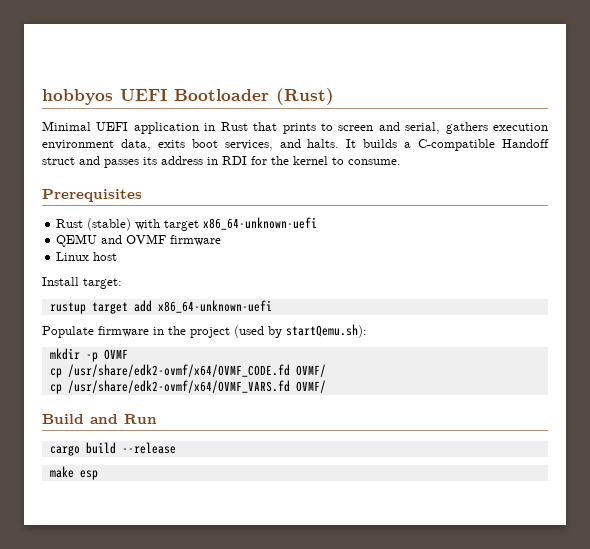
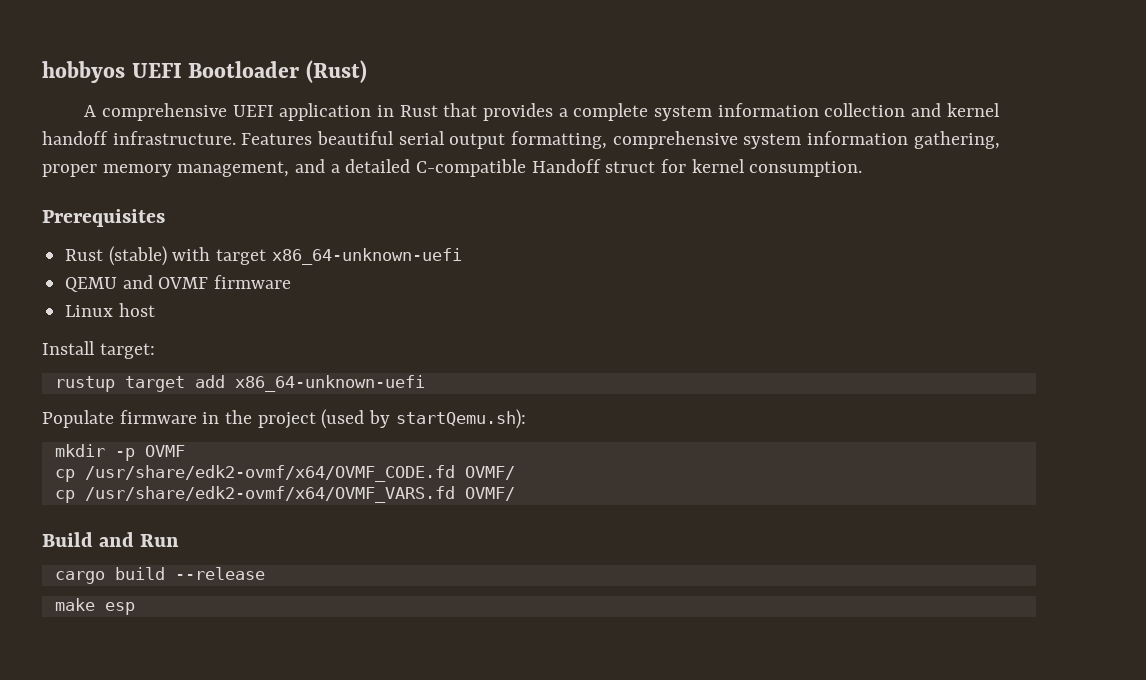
- Minimal UEFI application in Rust that prints to screen and serial, gathers execution environment data, exits boot services, and halts. It builds a C-compatible Handoff struct and passes its address in RDI for the kernel to consume.
+ A comprehensive UEFI application in Rust that provides a complete system information collection and kernel handoff infrastructure. Features beautiful serial output formatting, comprehensive system information gathering, proper memory management, and a detailed C-compatible Handoff struct for kernel consumption.

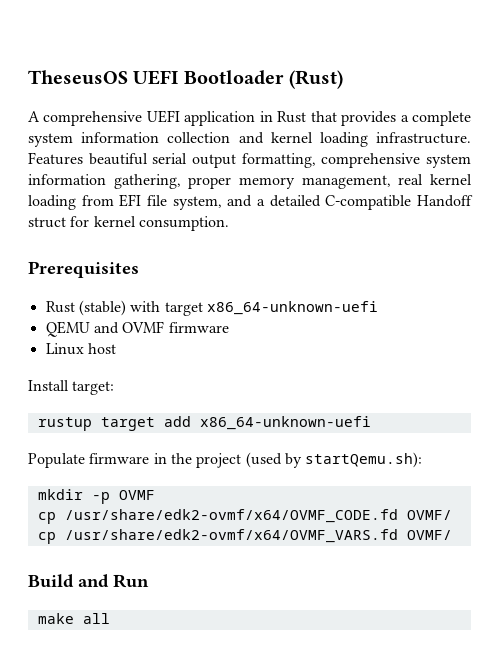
- hobbyos UEFI Bootloader (Rust)
+ TheseusOS UEFI Bootloader (Rust)
- A comprehensive UEFI application in Rust that provides a complete system information collection and kernel handoff infrastructure.
+ A comprehensive UEFI application in Rust that provides a complete system information collection and kernel loading infrastructure.
- Features beautiful serial output formatting, comprehensive system information gathering, proper memory management, and a detailed C-compatible Handoff struct for kernel consumption.
+ Features beautiful serial output formatting, comprehensive system information gathering, proper memory management, real kernel loading from EFI file system, and a detailed C-compatible Handoff struct for kernel consumption.
- cargo build --release
- make esp
+ make all

